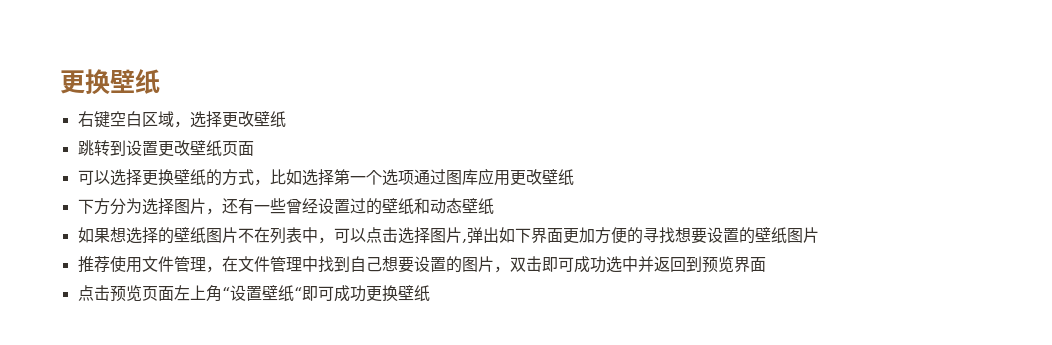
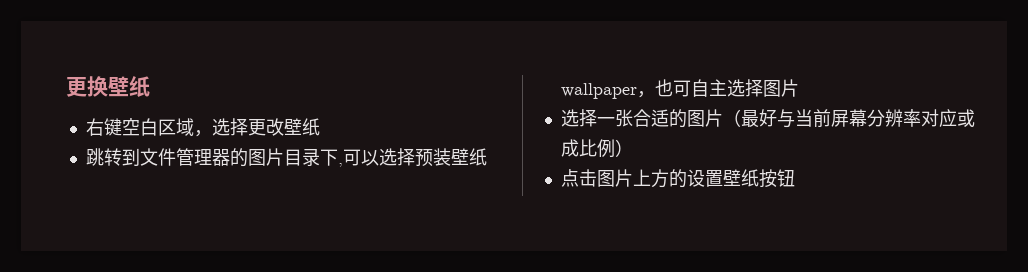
- 跳转到设置更改壁纸页面
- 可以选择更换壁纸的方式，比如选择第一个选项通过图库应用更改壁纸
- 下方分为选择图片，还有一些曾经设置过的壁纸和动态壁纸
- 如果想选择的壁纸图片不在列表中，可以点击选择图片,弹出如下界面更加方便的寻找想要设置的壁纸图片
- 推荐使用文件管理，在文件管理中找到自己想要设置的图片，双击即可成功选中并返回到预览界面
- 点击预览页面左上角“设置壁纸“即可成功更换壁纸
+ 跳转到文件管理器的图片目录下,可以选择预装壁纸wallpaper，也可自主选择图片
+ 选择一张合适的图片（最好与当前屏幕分辨率对应或成比例）
+ 点击图片上方的设置壁纸按钮

